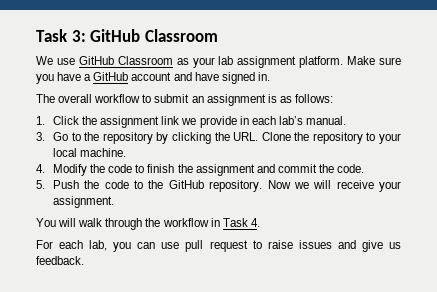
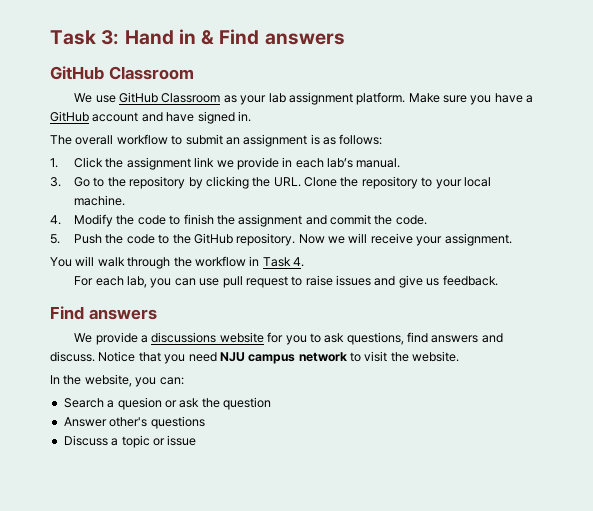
- Task 3: GitHub Classroom
+ Task 3: Hand in & Find answers
+ GitHub Classroom
  For each lab, you can use pull request to raise issues and give us feedback.
+ Find answers
+ We provide a discussions website for you to ask questions, find answers and discuss. Notice that you need NJU campus network to visit the website.
+ In the website, you can:
+ Search a quesion or ask the question
+ Answer other's questions
+ Discuss a topic or issue

